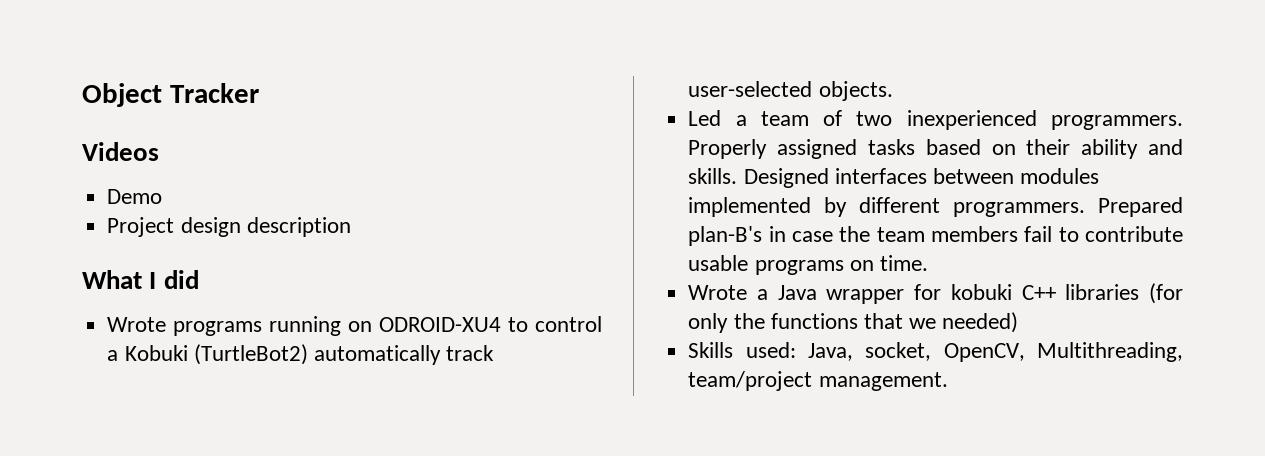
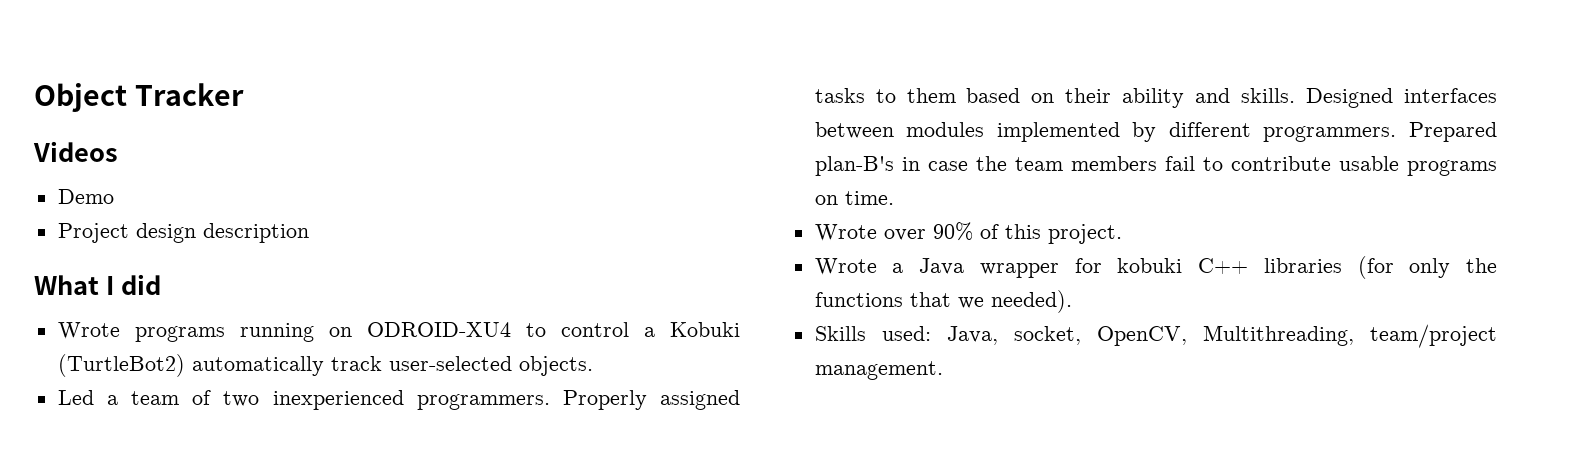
- Properly assigned tasks based on their ability and skills.
+ Properly assigned tasks to them based on their ability and skills.
+ Wrote over 90% of this project.
- Wrote a Java wrapper for kobuki C++ libraries (for only the functions that we needed)
+ Wrote a Java wrapper for kobuki C++ libraries (for only the functions that we needed).

